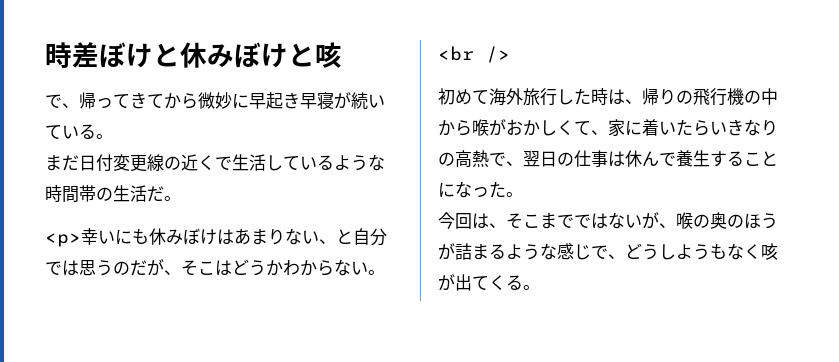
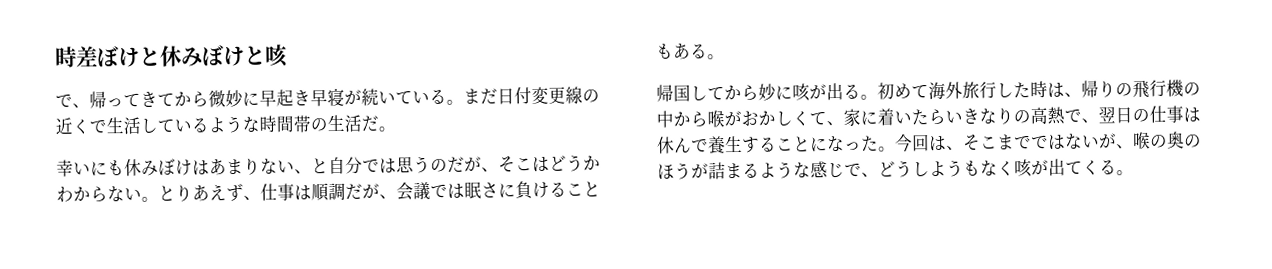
- で、帰ってきてから微妙に早起き早寝が続いている。
- まだ日付変更線の近くで生活しているような時間帯の生活だ。
+ で、帰ってきてから微妙に早起き早寝が続いている。まだ日付変更線の近くで生活しているような時間帯の生活だ。
- <p>幸いにも休みぼけはあまりない、と自分では思うのだが、そこはどうかわからない。
+ 幸いにも休みぼけはあまりない、と自分では思うのだが、そこはどうかわからない。
- <br />
- 初めて海外旅行した時は、帰りの飛行機の中から喉がおかしくて、家に着いたらいきなりの高熱で、翌日の仕事は休んで養生することになった。
- 今回は、そこまでではないが、喉の奥のほうが詰まるような感じで、どうしようもなく咳が出てくる。
+ とりあえず、仕事は順調だが、会議では眠さに負けることもある。
+ 帰国してから妙に咳が出る。初めて海外旅行した時は、帰りの飛行機の中から喉がおかしくて、家に着いたらいきなりの高熱で、翌日の仕事は休んで養生することになった。今回は、そこまでではないが、喉の奥のほうが詰まるような感じで、どうしようもなく咳が出てくる。

